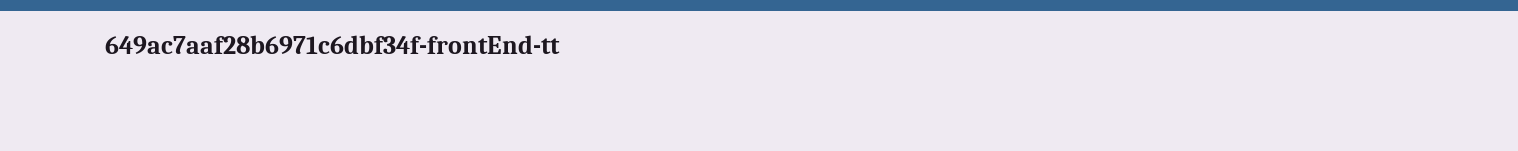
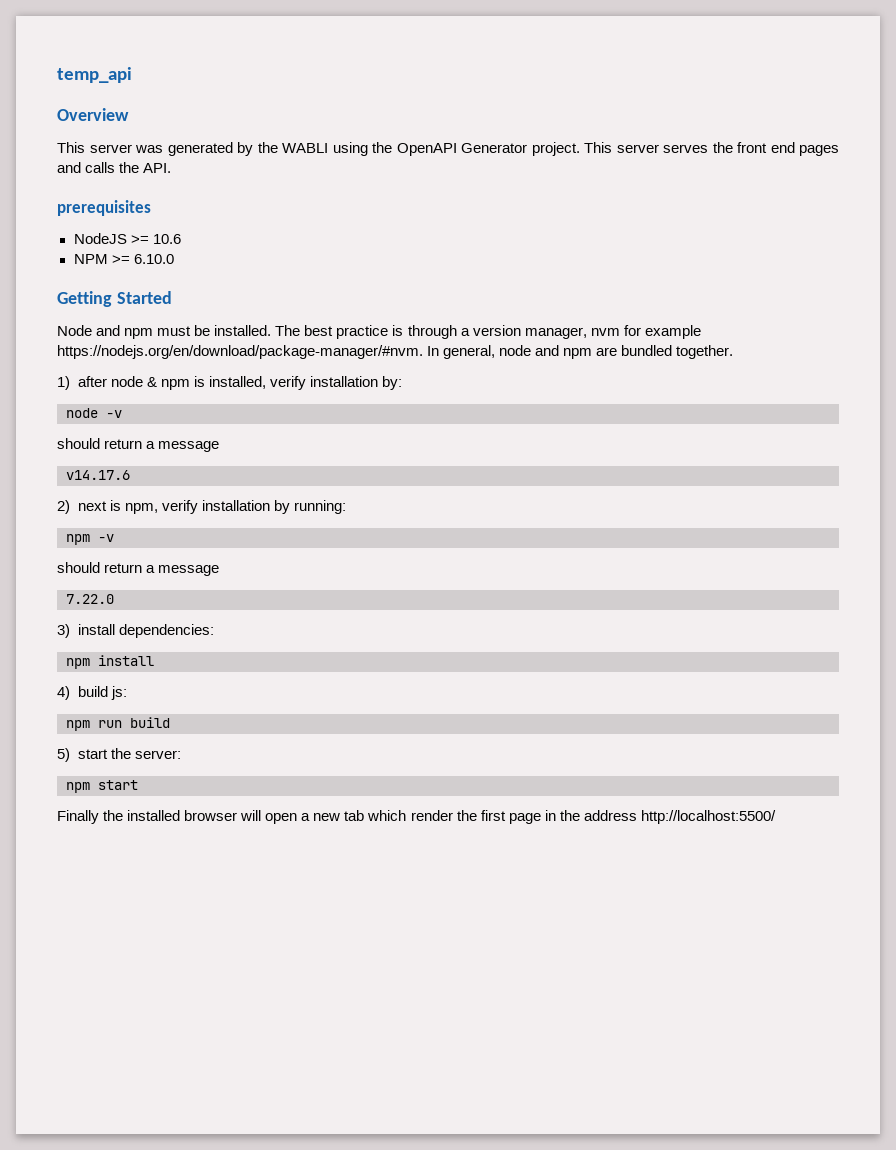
- 649ac7aaf28b6971c6dbf34f-frontEnd-tt
+ temp_api
+ Overview
+ This server was generated by the WABLI using the OpenAPI Generator project. This server serves the front end pages and calls the API.
+ prerequisites
+ NodeJS >= 10.6
+ NPM >= 6.10.0
+ Getting Started
+ Node and npm must be installed. The best practice is through a version manager, nvm for example https://nodejs.org/en/download/package-manager/#nvm. In general, node and npm are bundled together.
+ 1) after node & npm is installed, verify installation by:
+ node -v
+ should return a message
+ v14.17.6
+ 2) next is npm, verify installation by running:
+ npm -v
+ should return a message
+ 7.22.0
+ 3) install dependencies:
+ npm install
+ 4) build js:
+ npm run build
+ 5) start the server:
+ npm start
+ Finally the installed browser will open a new tab which render the first page in the address http://localhost:5500/

